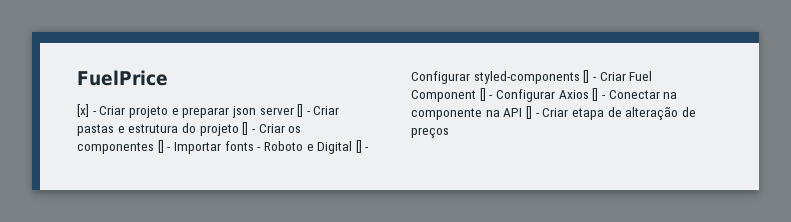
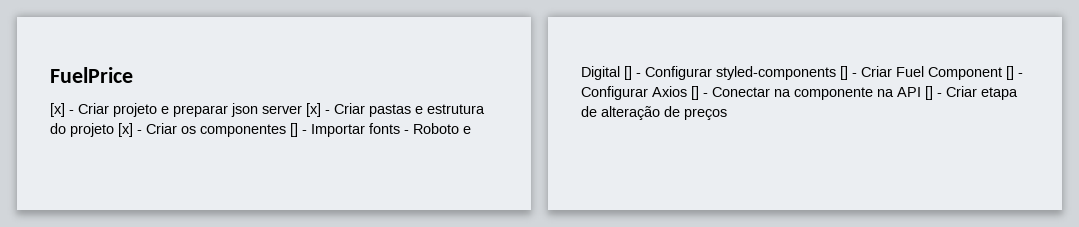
- [x] - Criar projeto e preparar json server [] - Criar pastas e estrutura do projeto [] - Criar os componentes [] - Importar fonts - Roboto e Digital [] - Configurar styled-components [] - Criar Fuel Component [] - Configurar Axios [] - Conectar na componente na API [] - Criar etapa de alteração de preços
+ [x] - Criar projeto e preparar json server [x] - Criar pastas e estrutura do projeto [x] - Criar os componentes [] - Importar fonts - Roboto e Digital [] - Configurar styled-components [] - Criar Fuel Component [] - Configurar Axios [] - Conectar na componente na API [] - Criar etapa de alteração de preços

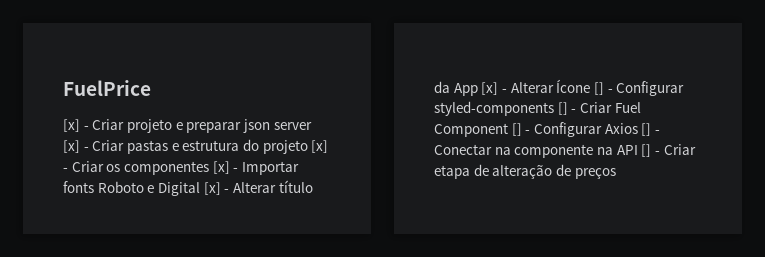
- [x] - Criar projeto e preparar json server [x] - Criar pastas e estrutura do projeto [x] - Criar os componentes [] - Importar fonts - Roboto e Digital [] - Configurar styled-components [] - Criar Fuel Component [] - Configurar Axios [] - Conectar na componente na API [] - Criar etapa de alteração de preços
+ [x] - Criar projeto e preparar json server [x] - Criar pastas e estrutura do projeto [x] - Criar os componentes [x] - Importar fonts Roboto e Digital [x] - Alterar título da App [x] - Alterar Ícone [] - Configurar styled-components [] - Criar Fuel Component [] - Configurar Axios [] - Conectar na componente na API [] - Criar etapa de alteração de preços

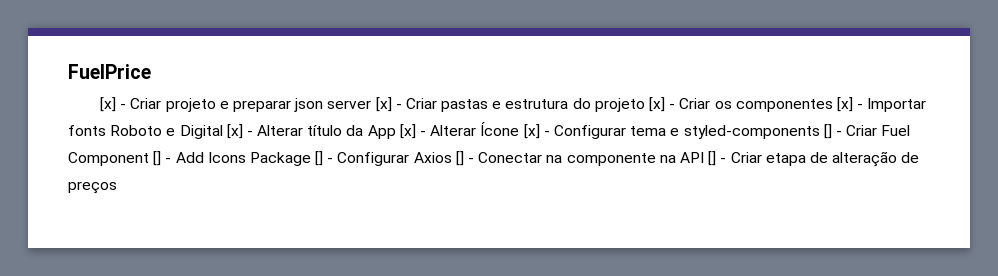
- [x] - Criar projeto e preparar json server [x] - Criar pastas e estrutura do projeto [x] - Criar os componentes [x] - Importar fonts Roboto e Digital [x] - Alterar título da App [x] - Alterar Ícone [] - Configurar styled-components [] - Criar Fuel Component [] - Configurar Axios [] - Conectar na componente na API [] - Criar etapa de alteração de preços
+ [x] - Criar projeto e preparar json server [x] - Criar pastas e estrutura do projeto [x] - Criar os componentes [x] - Importar fonts Roboto e Digital [x] - Alterar título da App [x] - Alterar Ícone [x] - Configurar tema e styled-components [] - Criar Fuel Component [] - Add Icons Package [] - Configurar Axios [] - Conectar na componente na API [] - Criar etapa de alteração de preços

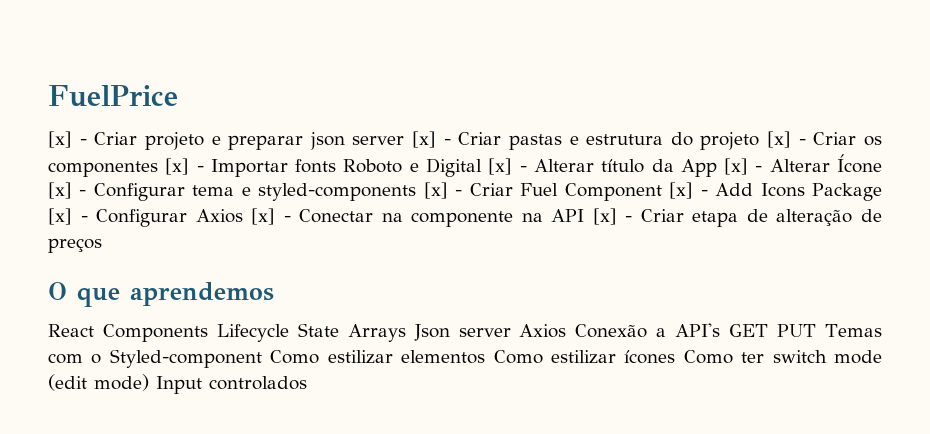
- [x] - Criar projeto e preparar json server [x] - Criar pastas e estrutura do projeto [x] - Criar os componentes [x] - Importar fonts Roboto e Digital [x] - Alterar título da App [x] - Alterar Ícone [x] - Configurar tema e styled-components [] - Criar Fuel Component [] - Add Icons Package [] - Configurar Axios [] - Conectar na componente na API [] - Criar etapa de alteração de preços
+ [x] - Criar projeto e preparar json server [x] - Criar pastas e estrutura do projeto [x] - Criar os componentes [x] - Importar fonts Roboto e Digital [x] - Alterar título da App [x] - Alterar Ícone [x] - Configurar tema e styled-components [x] - Criar Fuel Component [x] - Add Icons Package [x] - Configurar Axios [x] - Conectar na componente na API [x] - Criar etapa de alteração de preços
+ O que aprendemos
+ React Components Lifecycle State Arrays Json server Axios Conexão a API's GET PUT Temas com o Styled-component Como estilizar elementos Como estilizar ícones Como ter switch mode (edit mode) Input controlados

